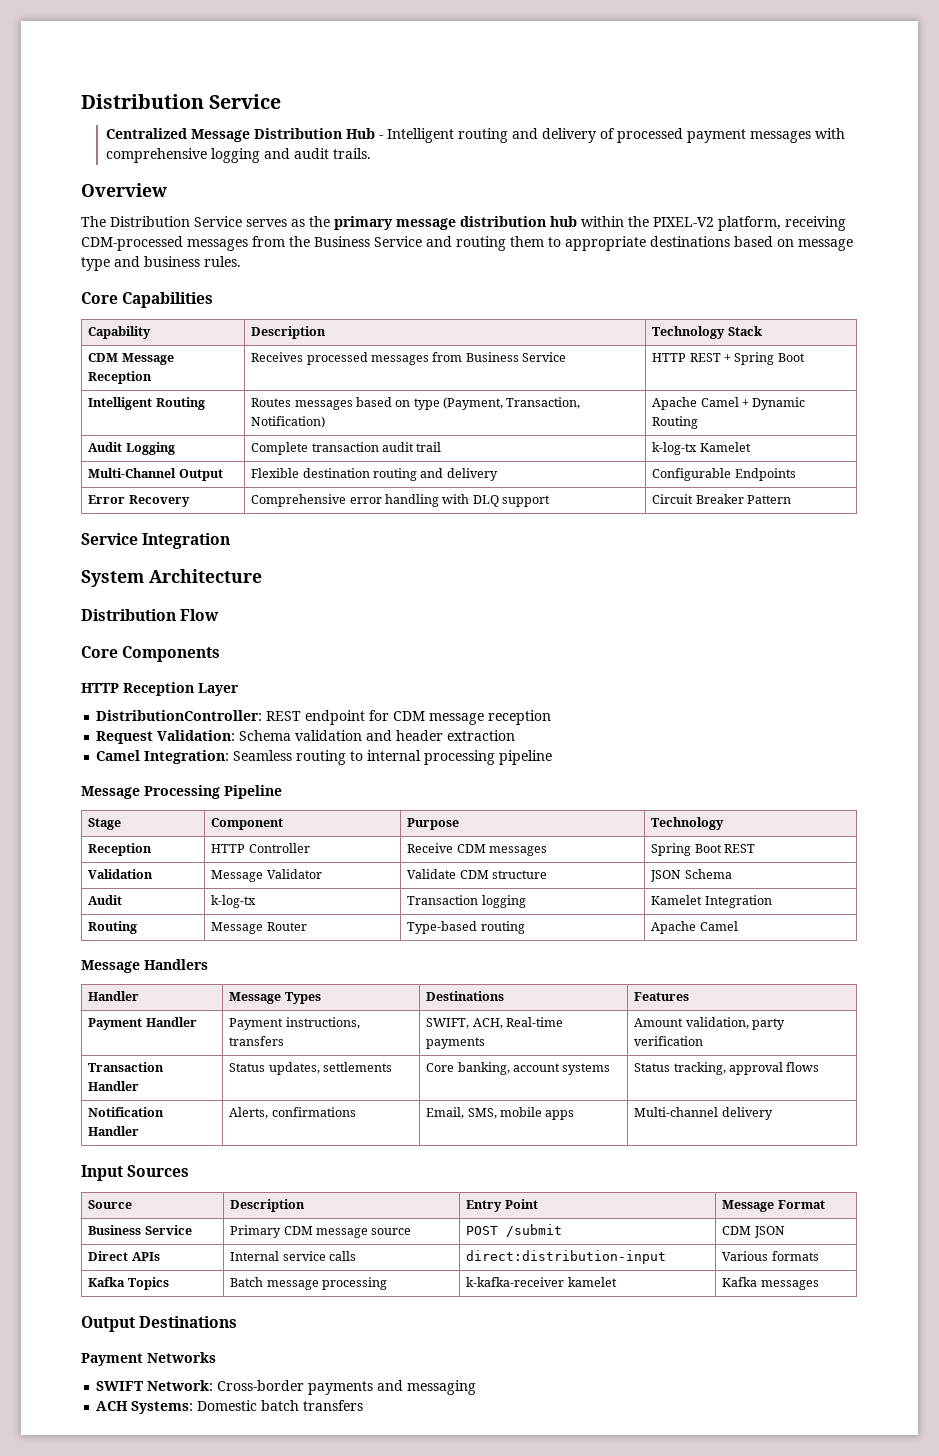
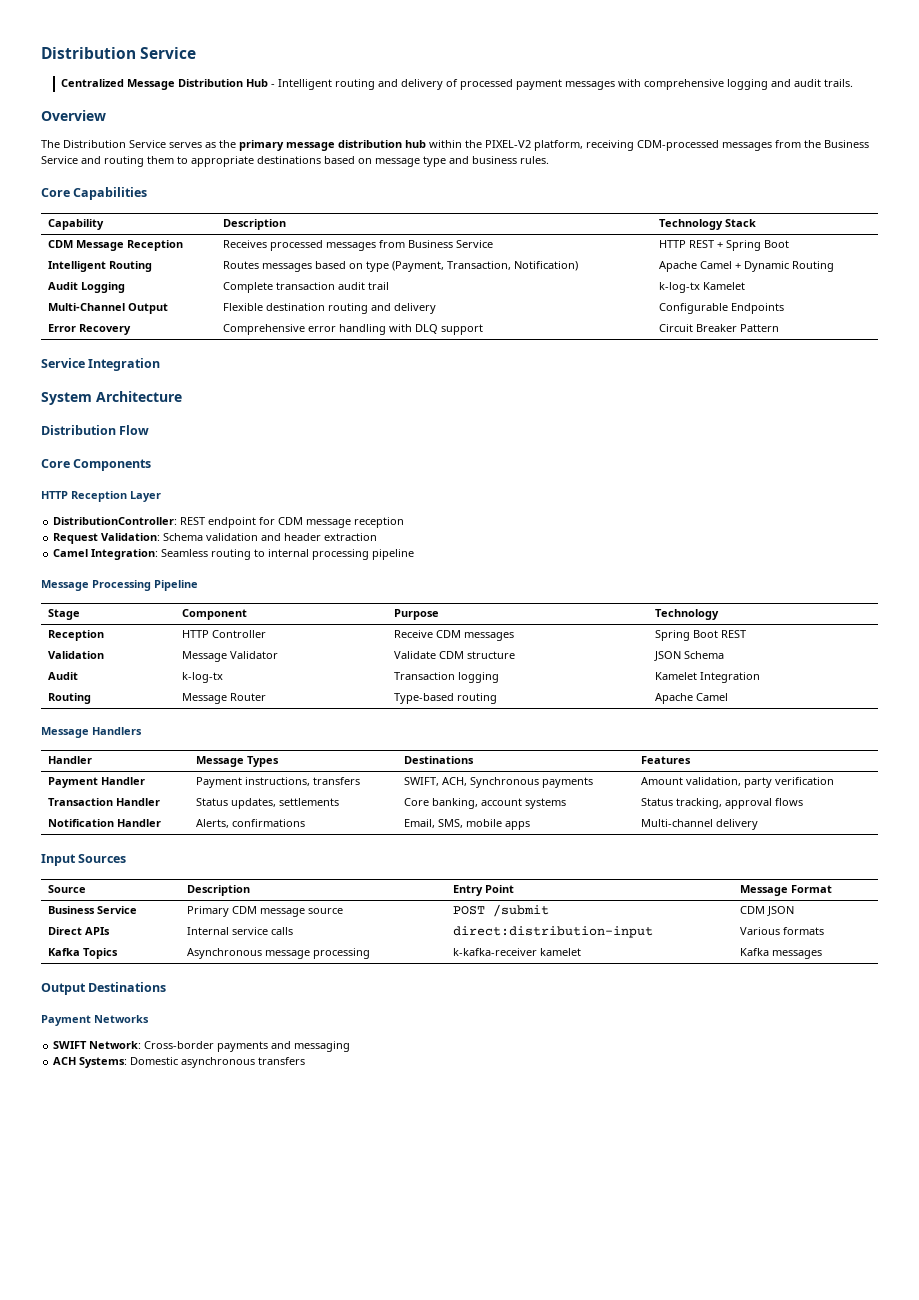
- Payment Handler | Payment instructions, transfers | SWIFT, ACH, Real-time payments | Amount validation, party verification
+ Payment Handler | Payment instructions, transfers | SWIFT, ACH, Synchronous payments | Amount validation, party verification
- Kafka Topics | Batch message processing | k-kafka-receiver kamelet | Kafka messages
+ Kafka Topics | Asynchronous message processing | k-kafka-receiver kamelet | Kafka messages
- ACH Systems: Domestic batch transfers
+ ACH Systems: Domestic asynchronous transfers

